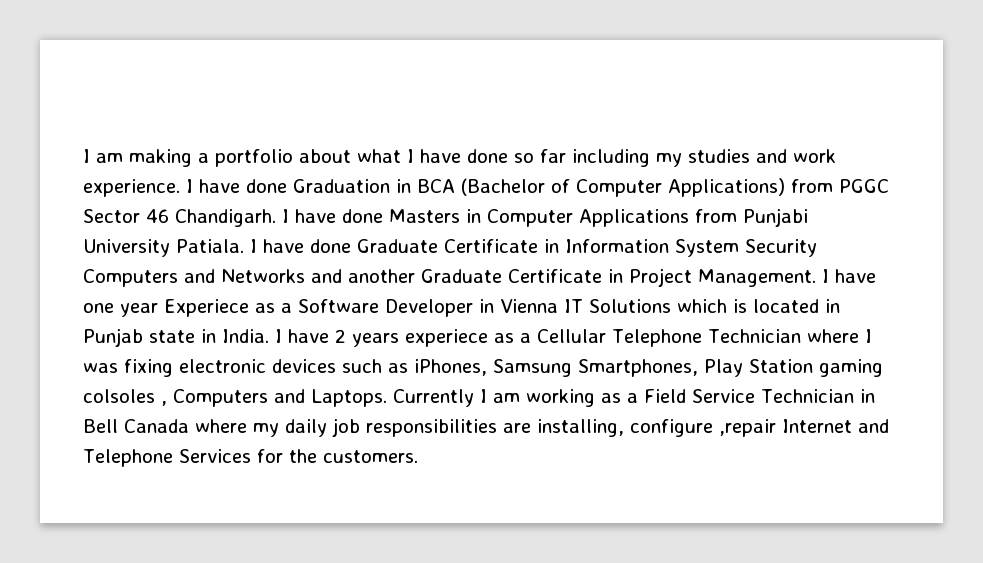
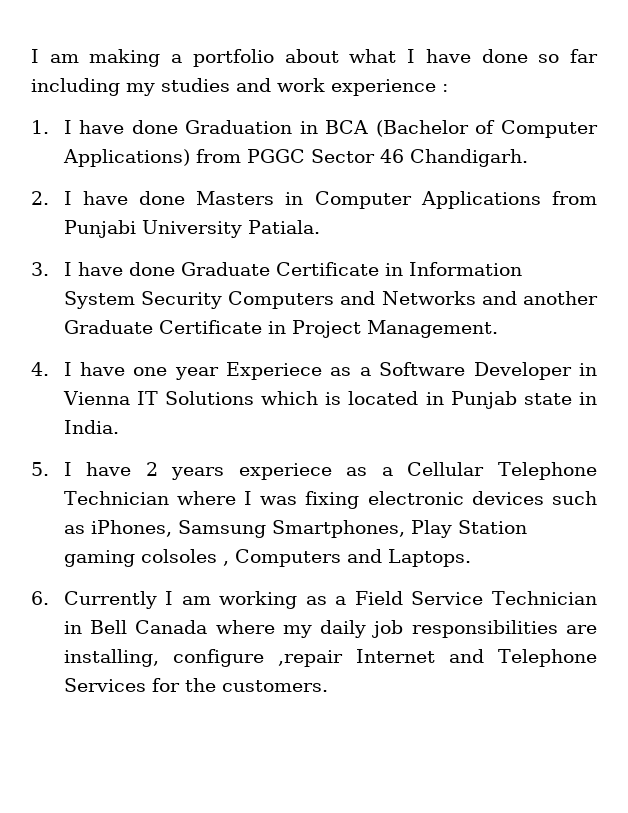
- I am making a portfolio about what I have done so far including my studies and work experience. I have done Graduation in BCA (Bachelor of Computer Applications) from PGGC Sector 46 Chandigarh. I have done Masters in Computer Applications from Punjabi University Patiala. I have done Graduate Certificate in Information System Security Computers and Networks and another Graduate Certificate in Project Management. I have one year Experiece as a Software Developer in Vienna IT Solutions which is located in Punjab state in India. I have 2 years experiece as a Cellular Telephone Technician where I was fixing electronic devices such as iPhones, Samsung Smartphones, Play Station gaming colsoles , Computers and Laptops. Currently I am working as a Field Service Technician in Bell Canada where my daily job responsibilities are installing, configure ,repair Internet and Telephone Services for the customers.
+ I am making a portfolio about what I have done so far including my studies and work experience :
+ 1. I have done Graduation in BCA (Bachelor of Computer Applications) from PGGC Sector 46 Chandigarh.
+ 2. I have done Masters in Computer Applications from Punjabi University Patiala.
+ 3. I have done Graduate Certificate in Information System Security Computers and Networks and another Graduate Certificate in Project Management.
+ 4. I have one year Experiece as a Software Developer in Vienna IT Solutions which is located in Punjab state in India.
+ 5. I have 2 years experiece as a Cellular Telephone Technician where I was fixing electronic devices such as iPhones, Samsung Smartphones, Play Station gaming colsoles , Computers and Laptops.
+ 6. Currently I am working as a Field Service Technician in Bell Canada where my daily job responsibilities are installing, configure ,repair Internet and Telephone Services for the customers.

